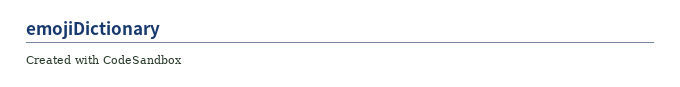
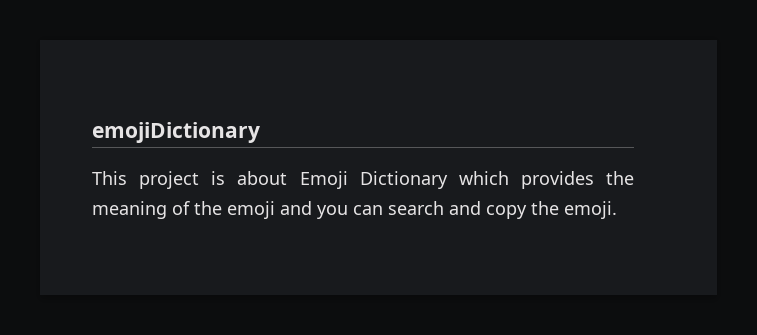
- Created with CodeSandbox
+ This project is about Emoji Dictionary which provides the meaning of the emoji and you can search and copy the emoji.

